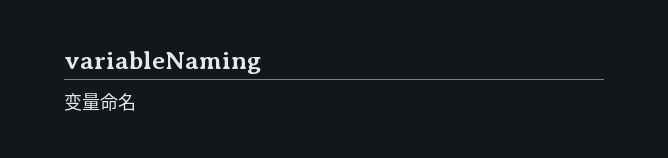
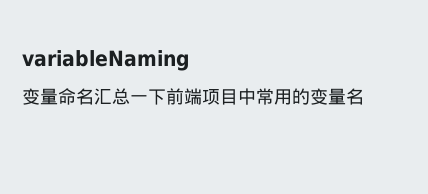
- 变量命名
+ 变量命名汇总一下前端项目中常用的变量名

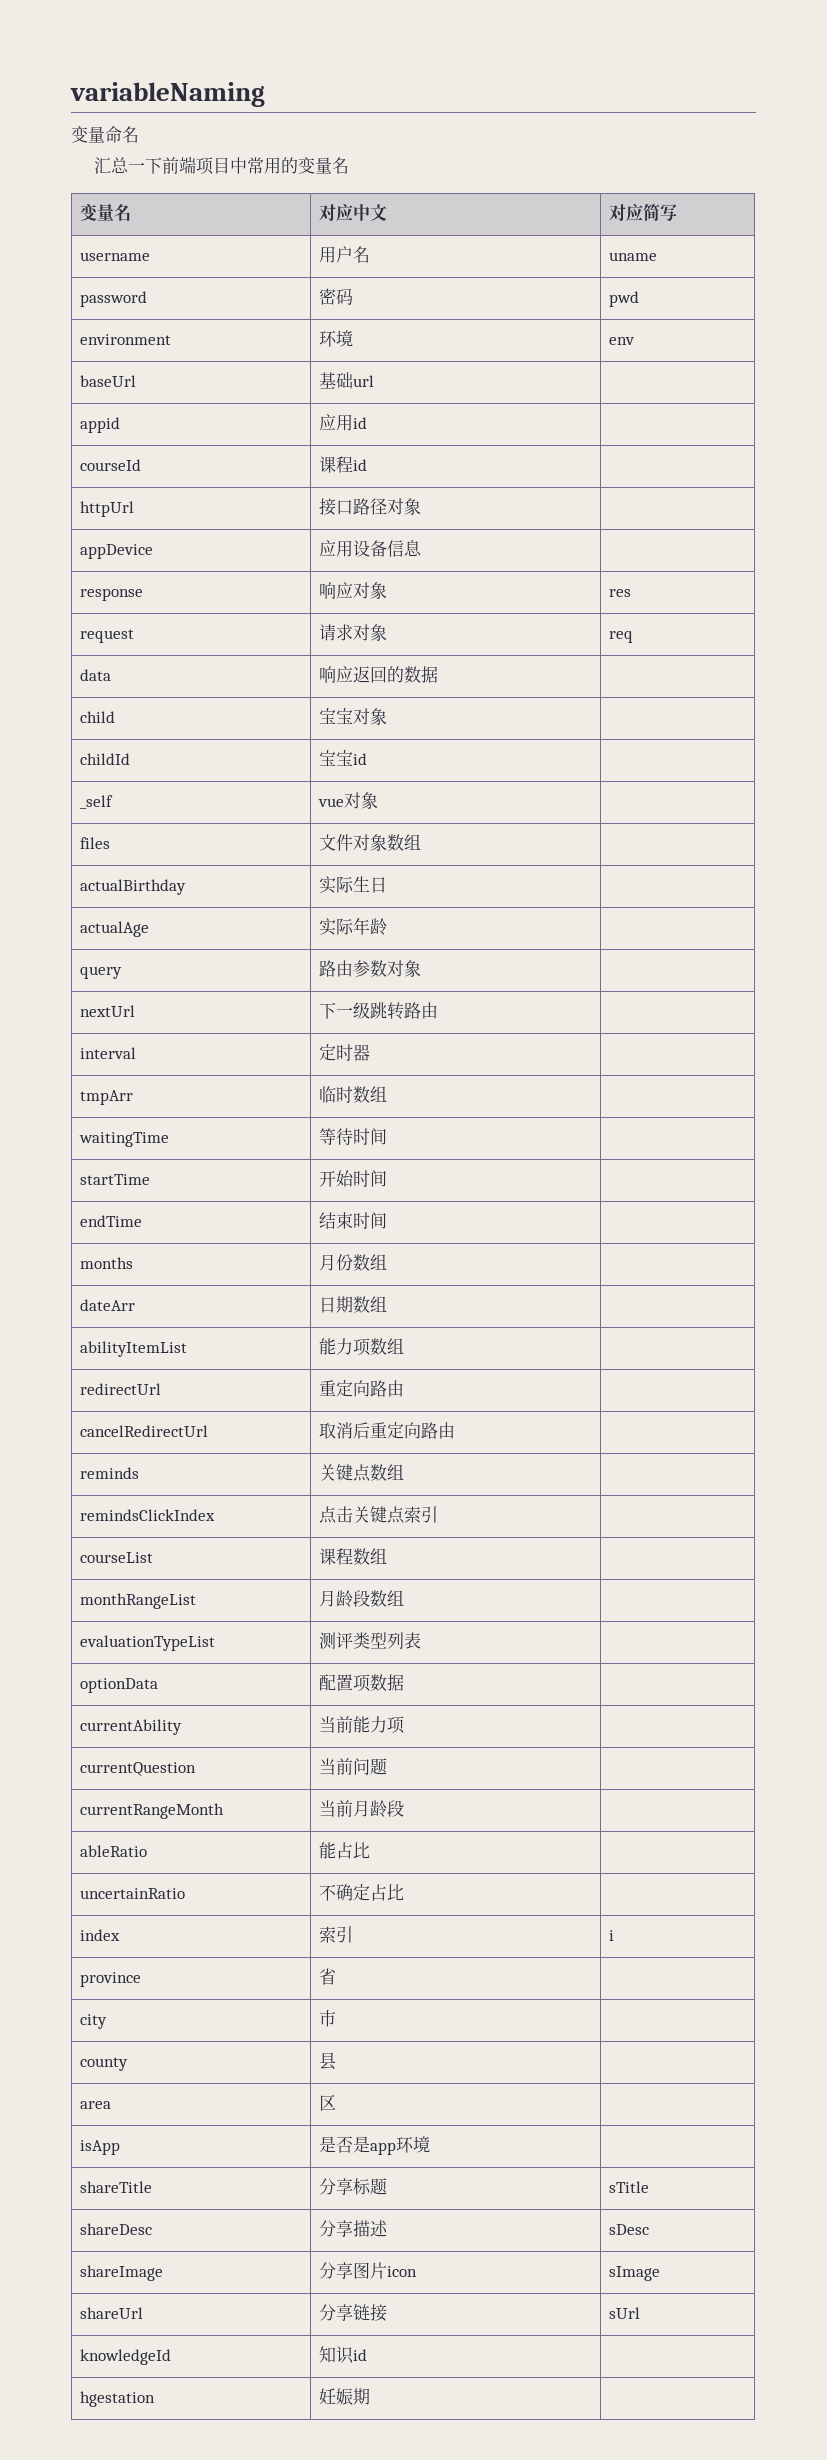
- 变量命名汇总一下前端项目中常用的变量名
+ 变量命名
+ 汇总一下前端项目中常用的变量名
+ 变量名 | 对应中文 | 对应简写
+ username | 用户名 | uname
+ password | 密码 | pwd
+ environment | 环境 | env
+ baseUrl | 基础url |
+ appid | 应用id |
+ courseId | 课程id |
+ httpUrl | 接口路径对象 |
+ appDevice | 应用设备信息 |
+ response | 响应对象 | res
+ request | 请求对象 | req
+ data | 响应返回的数据 |
+ child | 宝宝对象 |
+ childId | 宝宝id |
+ _self | vue对象 |
+ files | 文件对象数组 |
+ actualBirthday | 实际生日 |
+ actualAge | 实际年龄 |
+ query | 路由参数对象 |
+ nextUrl | 下一级跳转路由 |
+ interval | 定时器 |
+ tmpArr | 临时数组 |
+ waitingTime | 等待时间 |
+ startTime | 开始时间 |
+ endTime | 结束时间 |
+ months | 月份数组 |
+ dateArr | 日期数组 |
+ abilityItemList | 能力项数组 |
+ redirectUrl | 重定向路由 |
+ cancelRedirectUrl | 取消后重定向路由 |
+ reminds | 关键点数组 |
+ remindsClickIndex | 点击关键点索引 |
+ courseList | 课程数组 |
+ monthRangeList | 月龄段数组 |
+ evaluationTypeList | 测评类型列表 |
+ optionData | 配置项数据 |
+ currentAbility | 当前能力项 |
+ currentQuestion | 当前问题 |
+ currentRangeMonth | 当前月龄段 |
+ ableRatio | 能占比 |
+ uncertainRatio | 不确定占比 |
+ index | 索引 | i
+ province | 省 |
+ city | 市 |
+ county | 县 |
+ area | 区 |
+ isApp | 是否是app环境 |
+ shareTitle | 分享标题 | sTitle
+ shareDesc | 分享描述 | sDesc
+ shareImage | 分享图片icon | sImage
+ shareUrl | 分享链接 | sUrl
+ knowledgeId | 知识id |
+ hgestation | 妊娠期 |

